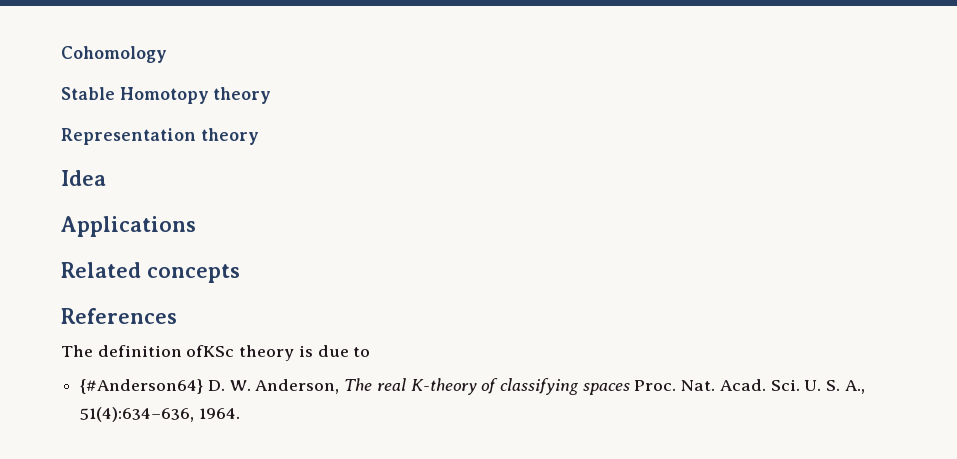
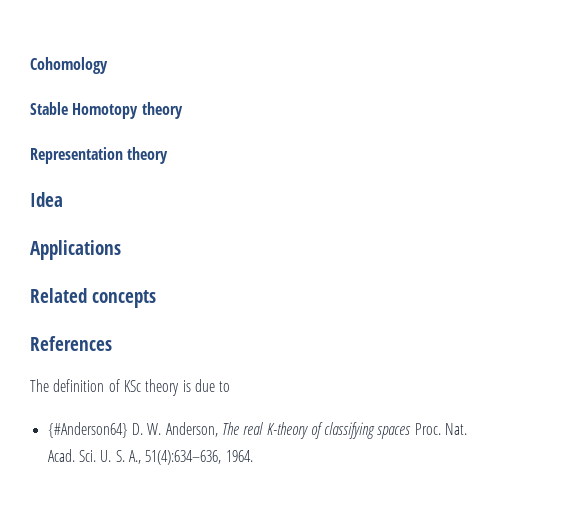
- The definition ofKSc theory is due to
+ The definition of KSc theory is due to

